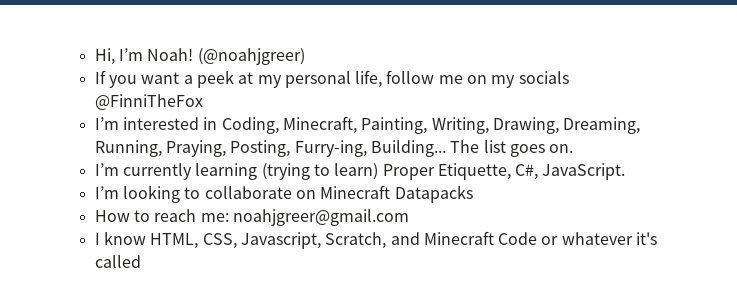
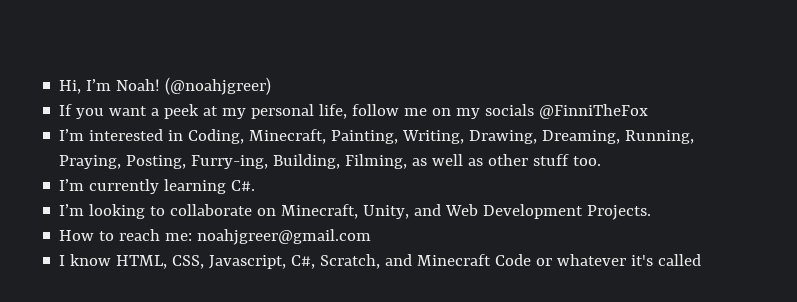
- I’m interested in Coding, Minecraft, Painting, Writing, Drawing, Dreaming, Running, Praying, Posting, Furry-ing, Building... The list goes on.
- I’m currently learning (trying to learn) Proper Etiquette, C#, JavaScript.
+ I’m interested in Coding, Minecraft, Painting, Writing, Drawing, Dreaming, Running, Praying, Posting, Furry-ing, Building, Filming, as well as other stuff too.
+ I’m currently learning C#.
- I’m looking to collaborate on Minecraft Datapacks
+ I’m looking to collaborate on Minecraft, Unity, and Web Development Projects.
- I know HTML, CSS, Javascript, Scratch, and Minecraft Code or whatever it's called
+ I know HTML, CSS, Javascript, C#, Scratch, and Minecraft Code or whatever it's called

